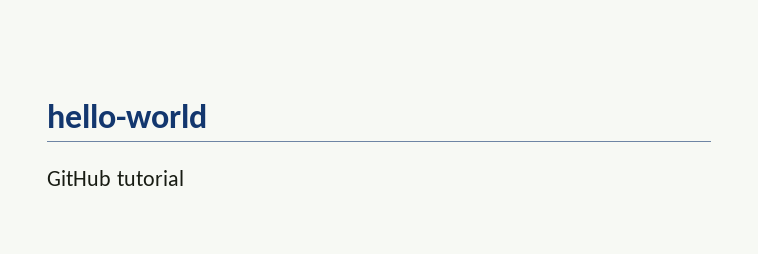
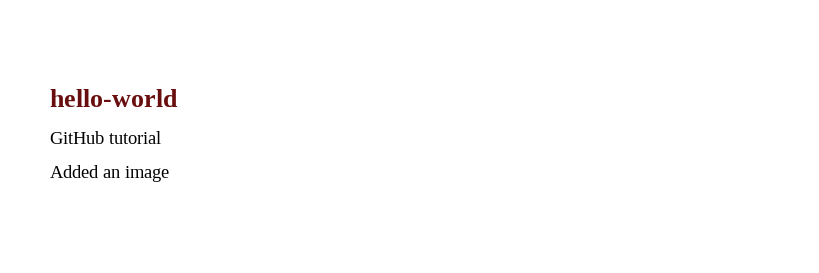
+ Added an image

